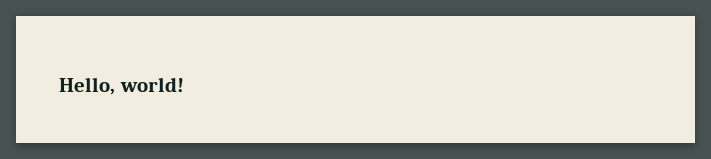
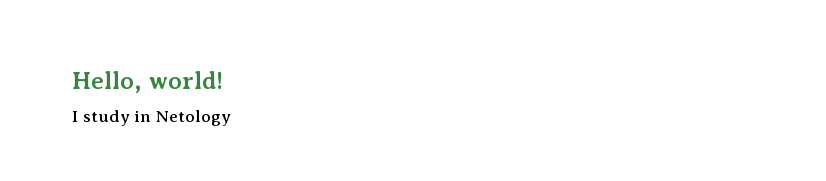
+ I study in Netology

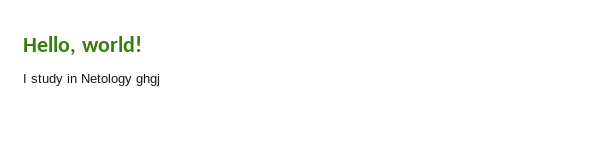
- I study in Netology
+ I study in Netology ghgj

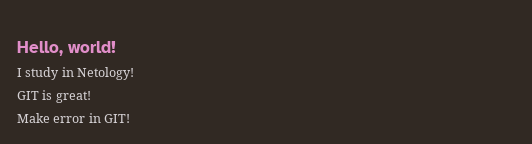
- I study in Netology ghgj
+ I study in Netology!
+ GIT is great!
+ Make error in GIT!

